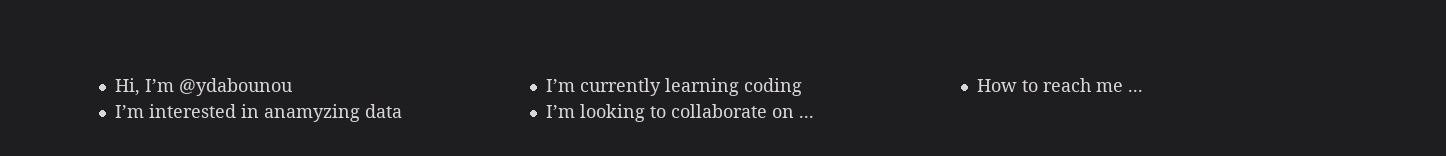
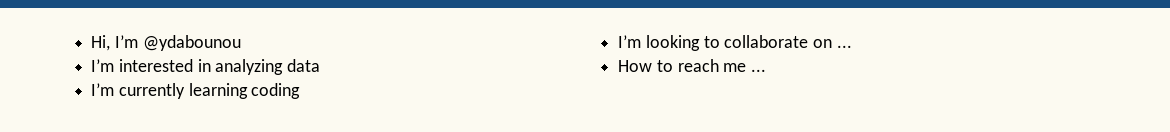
- I’m interested in anamyzing data
+ I’m interested in analyzing data

